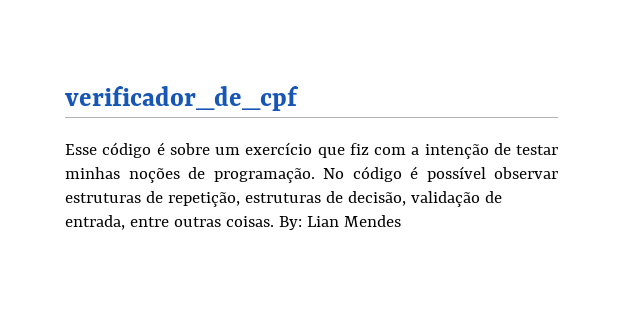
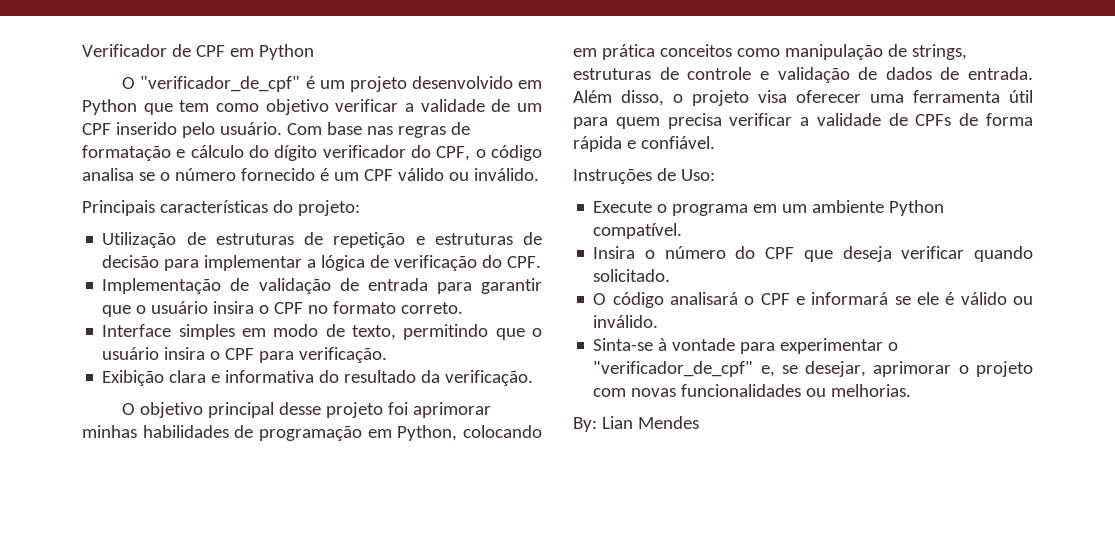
- verificador_de_cpf
- Esse código é sobre um exercício que fiz com a intenção de testar minhas noções de programação. No código é possível observar estruturas de repetição, estruturas de decisão, validação de entrada, entre outras coisas. By: Lian Mendes
+ Verificador de CPF em Python
+ O "verificador_de_cpf" é um projeto desenvolvido em Python que tem como objetivo verificar a validade de um CPF inserido pelo usuário. Com base nas regras de formatação e cálculo do dígito verificador do CPF, o código analisa se o número fornecido é um CPF válido ou inválido.
+ Principais características do projeto:
+ Utilização de estruturas de repetição e estruturas de decisão para implementar a lógica de verificação do CPF.
+ Implementação de validação de entrada para garantir que o usuário insira o CPF no formato correto.
+ Interface simples em modo de texto, permitindo que o usuário insira o CPF para verificação.
+ Exibição clara e informativa do resultado da verificação.
+ O objetivo principal desse projeto foi aprimorar minhas habilidades de programação em Python, colocando em prática conceitos como manipulação de strings, estruturas de controle e validação de dados de entrada. Além disso, o projeto visa oferecer uma ferramenta útil para quem precisa verificar a validade de CPFs de forma rápida e confiável.
+ Instruções de Uso:
+ Execute o programa em um ambiente Python compatível.
+ Insira o número do CPF que deseja verificar quando solicitado.
+ O código analisará o CPF e informará se ele é válido ou inválido.
+ Sinta-se à vontade para experimentar o "verificador_de_cpf" e, se desejar, aprimorar o projeto com novas funcionalidades ou melhorias.
+ By: Lian Mendes

